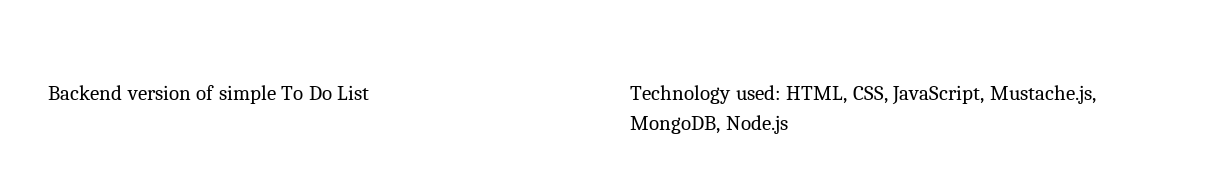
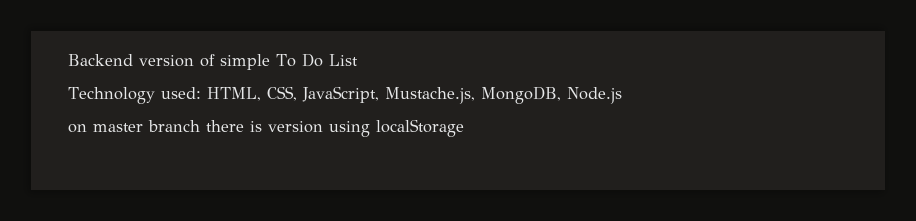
+ on master branch there is version using localStorage

